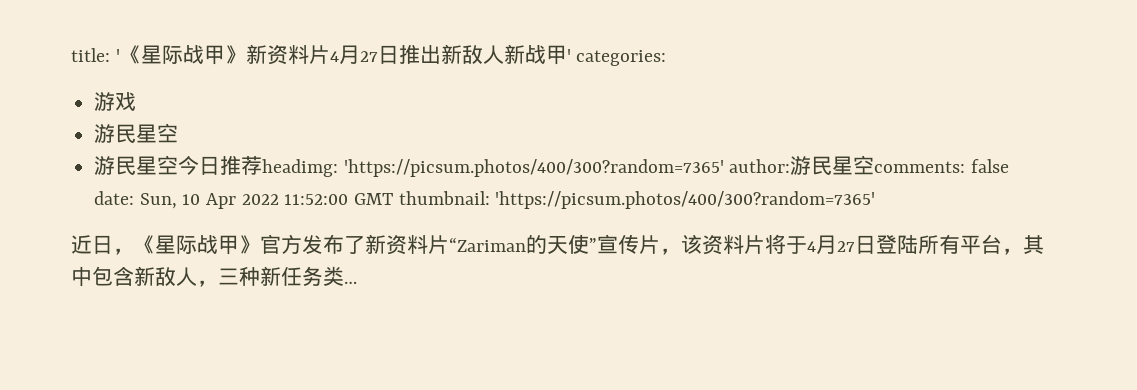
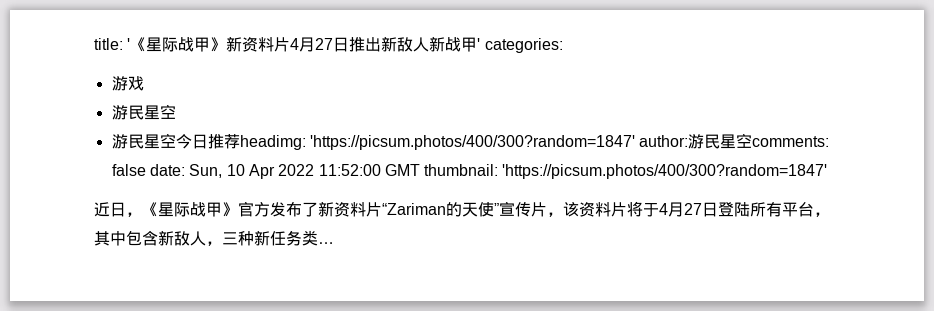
- 游民星空今日推荐headimg: 'https://picsum.photos/400/300?random=7365' author:游民星空comments: false date: Sun, 10 Apr 2022 11:52:00 GMT thumbnail: 'https://picsum.photos/400/300?random=7365'
+ 游民星空今日推荐headimg: 'https://picsum.photos/400/300?random=1847' author:游民星空comments: false date: Sun, 10 Apr 2022 11:52:00 GMT thumbnail: 'https://picsum.photos/400/300?random=1847'

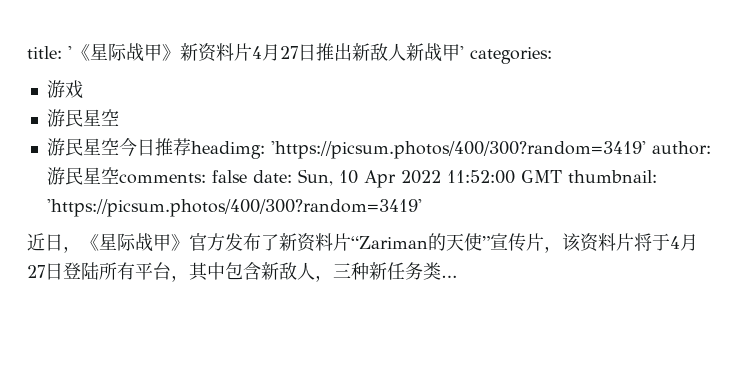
- 游民星空今日推荐headimg: 'https://picsum.photos/400/300?random=1847' author:游民星空comments: false date: Sun, 10 Apr 2022 11:52:00 GMT thumbnail: 'https://picsum.photos/400/300?random=1847'
+ 游民星空今日推荐headimg: 'https://picsum.photos/400/300?random=3419' author:游民星空comments: false date: Sun, 10 Apr 2022 11:52:00 GMT thumbnail: 'https://picsum.photos/400/300?random=3419'

